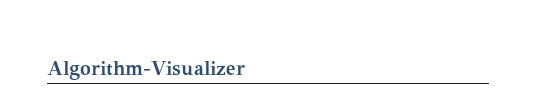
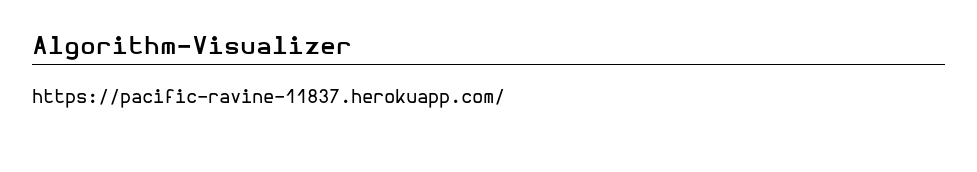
+ https://pacific-ravine-11837.herokuapp.com/

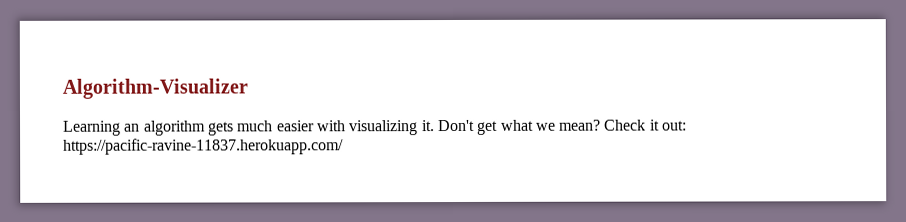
- https://pacific-ravine-11837.herokuapp.com/
+ Learning an algorithm gets much easier with visualizing it. Don't get what we mean? Check it out: https://pacific-ravine-11837.herokuapp.com/

